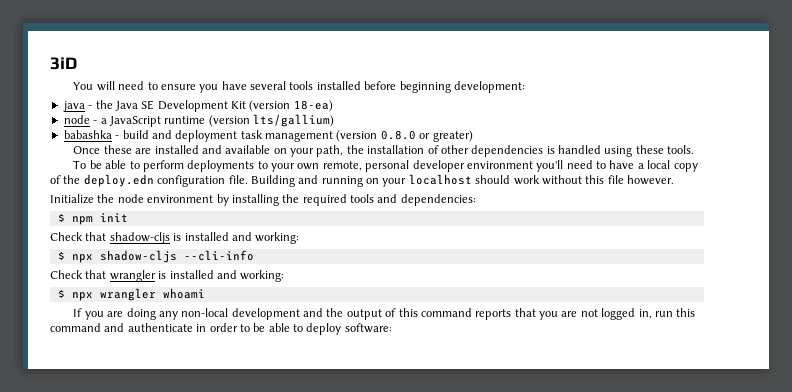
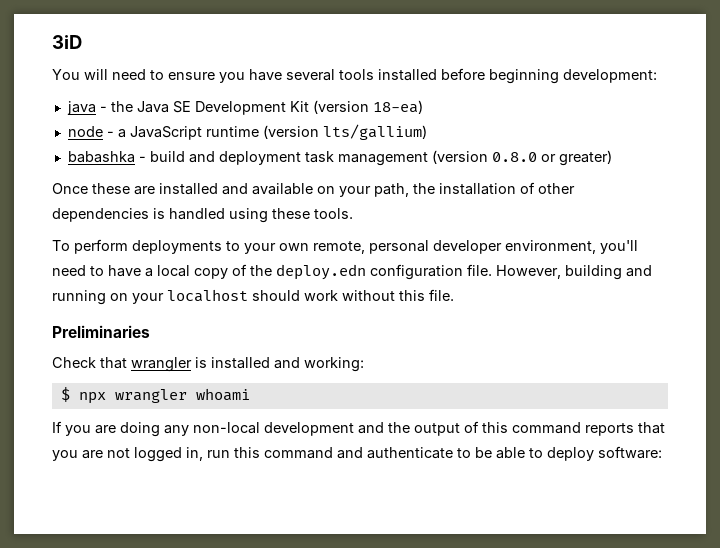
- To be able to perform deployments to your own remote, personal developer environment you'll need to have a local copy of the deploy.edn configuration file.
+ To perform deployments to your own remote, personal developer environment, you'll need to have a local copy of the deploy.edn configuration file.
- Building and running on your localhost should work without this file however.
- Initialize the node environment by installing the required tools and dependencies:
- $ npm init
- Check that shadow-cljs is installed and working:
- $ npx shadow-cljs --cli-info
+ However, building and running on your localhost should work without this file.
+ Preliminaries
- If you are doing any non-local development and the output of this command reports that you are not logged in, run this command and authenticate in order to be able to deploy software:
+ If you are doing any non-local development and the output of this command reports that you are not logged in, run this command and authenticate to be able to deploy software:

